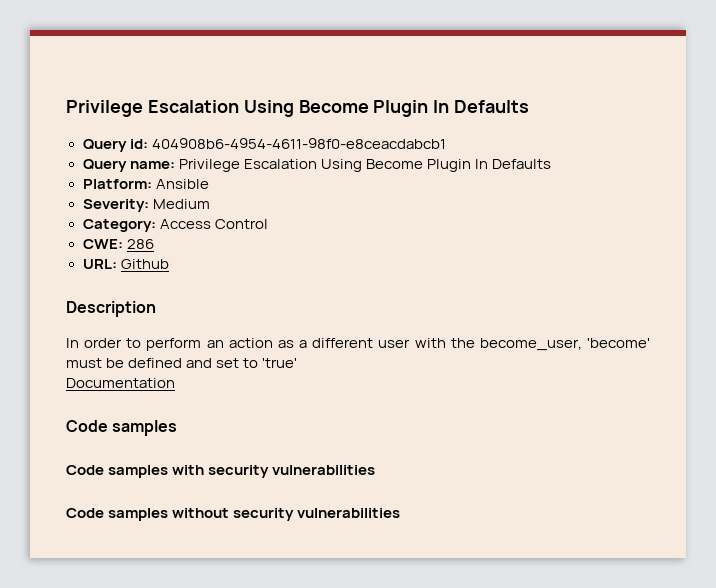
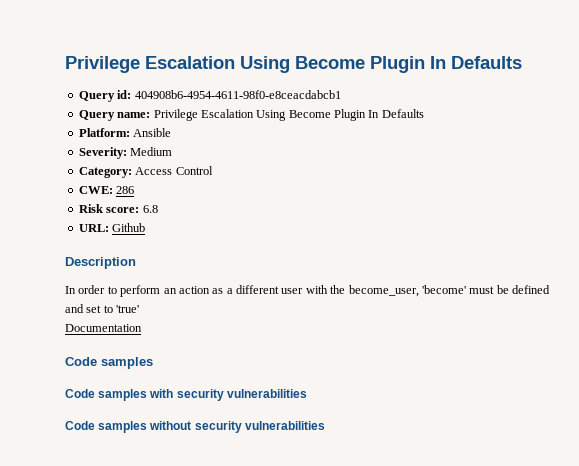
+ Risk score: 6.8

